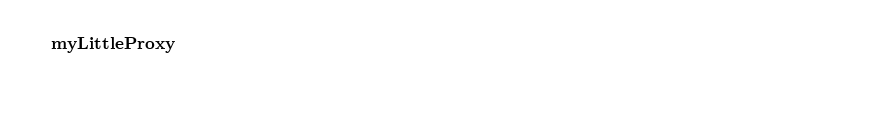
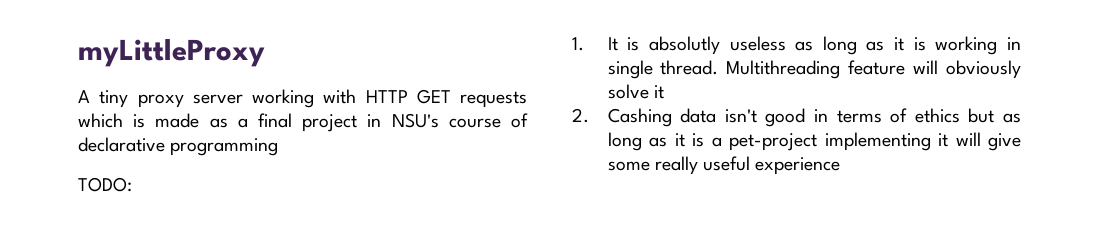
+ A tiny proxy server working with HTTP GET requests which is made as a final project in NSU's course of declarative programming
+ TODO:
+ 1. It is absolutly useless as long as it is working in single thread. Multithreading feature will obviously solve it
+ 2. Cashing data isn't good in terms of ethics but as long as it is a pet-project implementing it will give some really useful experience

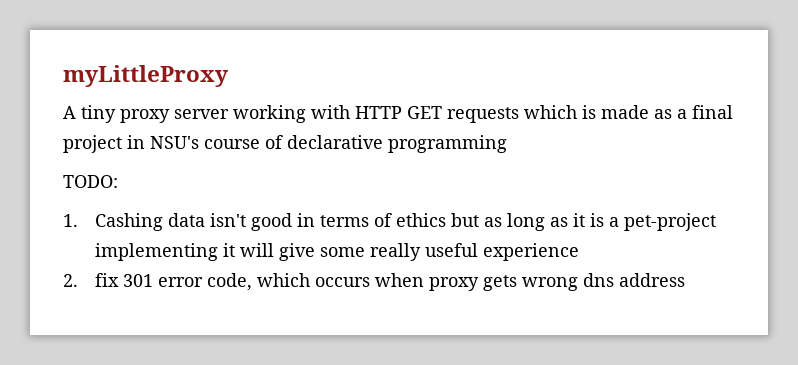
- 1. It is absolutly useless as long as it is working in single thread. Multithreading feature will obviously solve it
- 2. Cashing data isn't good in terms of ethics but as long as it is a pet-project implementing it will give some really useful experience
+ 1. Cashing data isn't good in terms of ethics but as long as it is a pet-project implementing it will give some really useful experience
+ 2. fix 301 error code, which occurs when proxy gets wrong dns address

